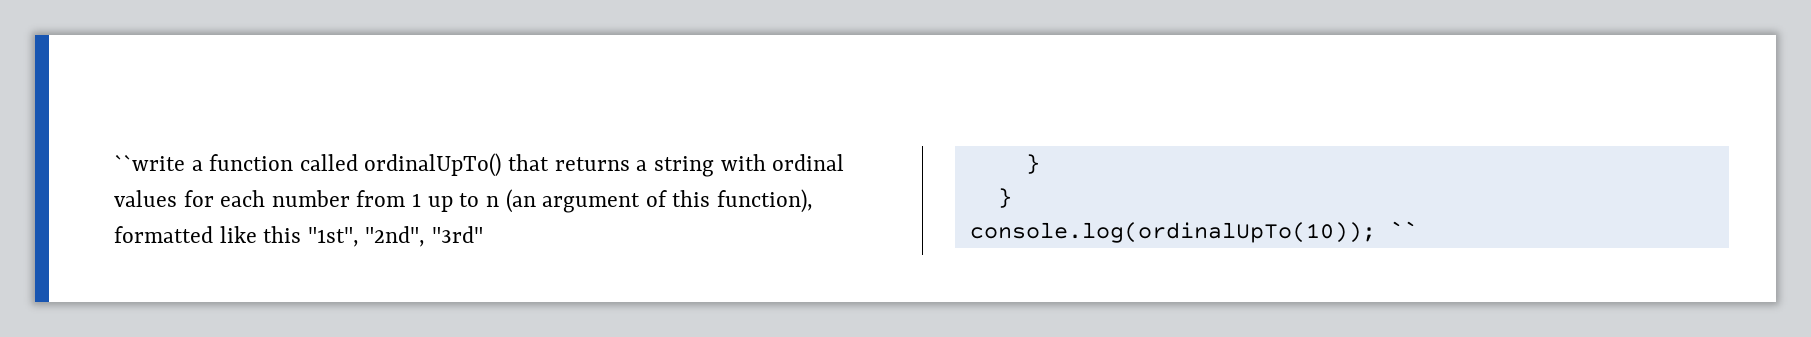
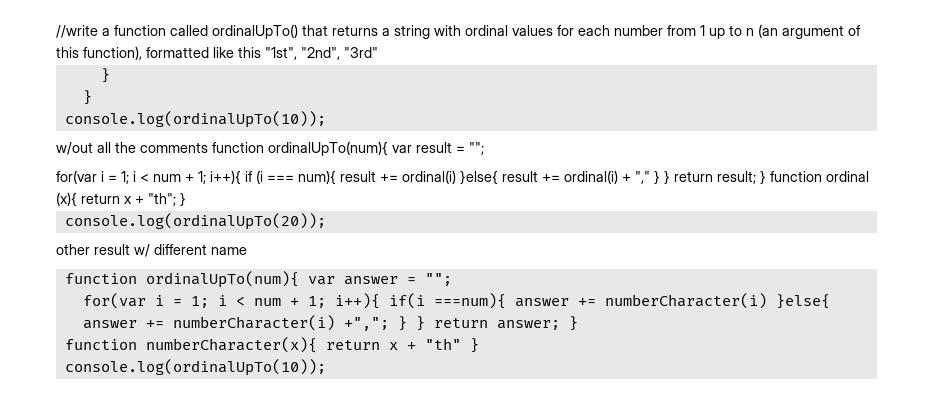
- ``write a function called ordinalUpTo() that returns a string with ordinal values for each number from 1 up to n (an argument of this function), formatted like this "1st", "2nd", "3rd"
+ //write a function called ordinalUpTo() that returns a string with ordinal values for each number from 1 up to n (an argument of this function), formatted like this "1st", "2nd", "3rd"
  }
  }
- console.log(ordinalUpTo(10)); ``
+ console.log(ordinalUpTo(10));
+ w/out all the comments function ordinalUpTo(num){ var result = "";
+ for(var i = 1; i < num + 1; i++){ if (i === num){ result += ordinal(i) }else{ result += ordinal(i) + "," } } return result; } function ordinal (x){ return x + "th"; }
+ console.log(ordinalUpTo(20));
+ other result w/ different name
+ function ordinalUpTo(num){ var answer = "";
+ for(var i = 1; i < num + 1; i++){ if(i ===num){ answer += numberCharacter(i) }else{ answer += numberCharacter(i) +","; } } return answer; }
+ function numberCharacter(x){ return x + "th" }
+ console.log(ordinalUpTo(10));

